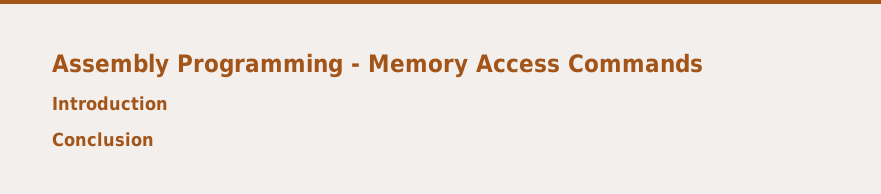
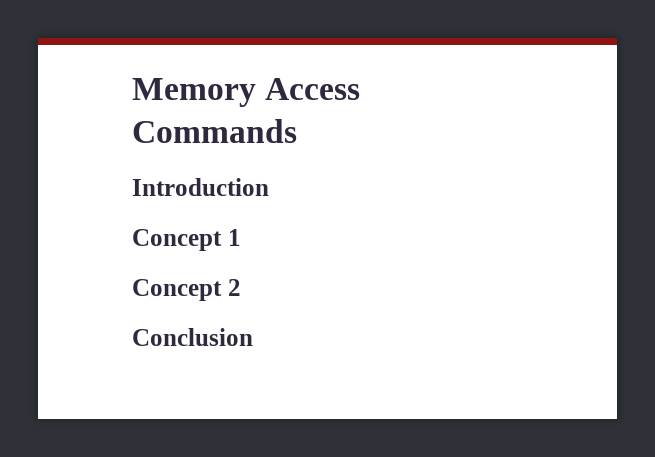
- Assembly Programming - Memory Access Commands
+ Memory Access Commands
+ Concept 1
+ Concept 2

